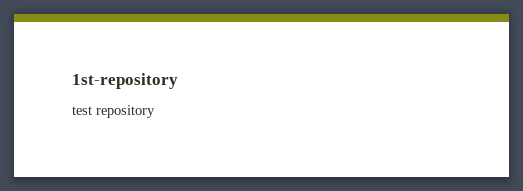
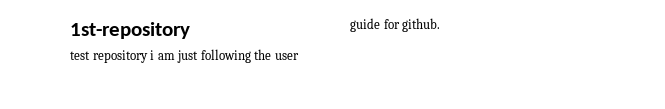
- test repository
+ test repository i am just following the user guide for github.

